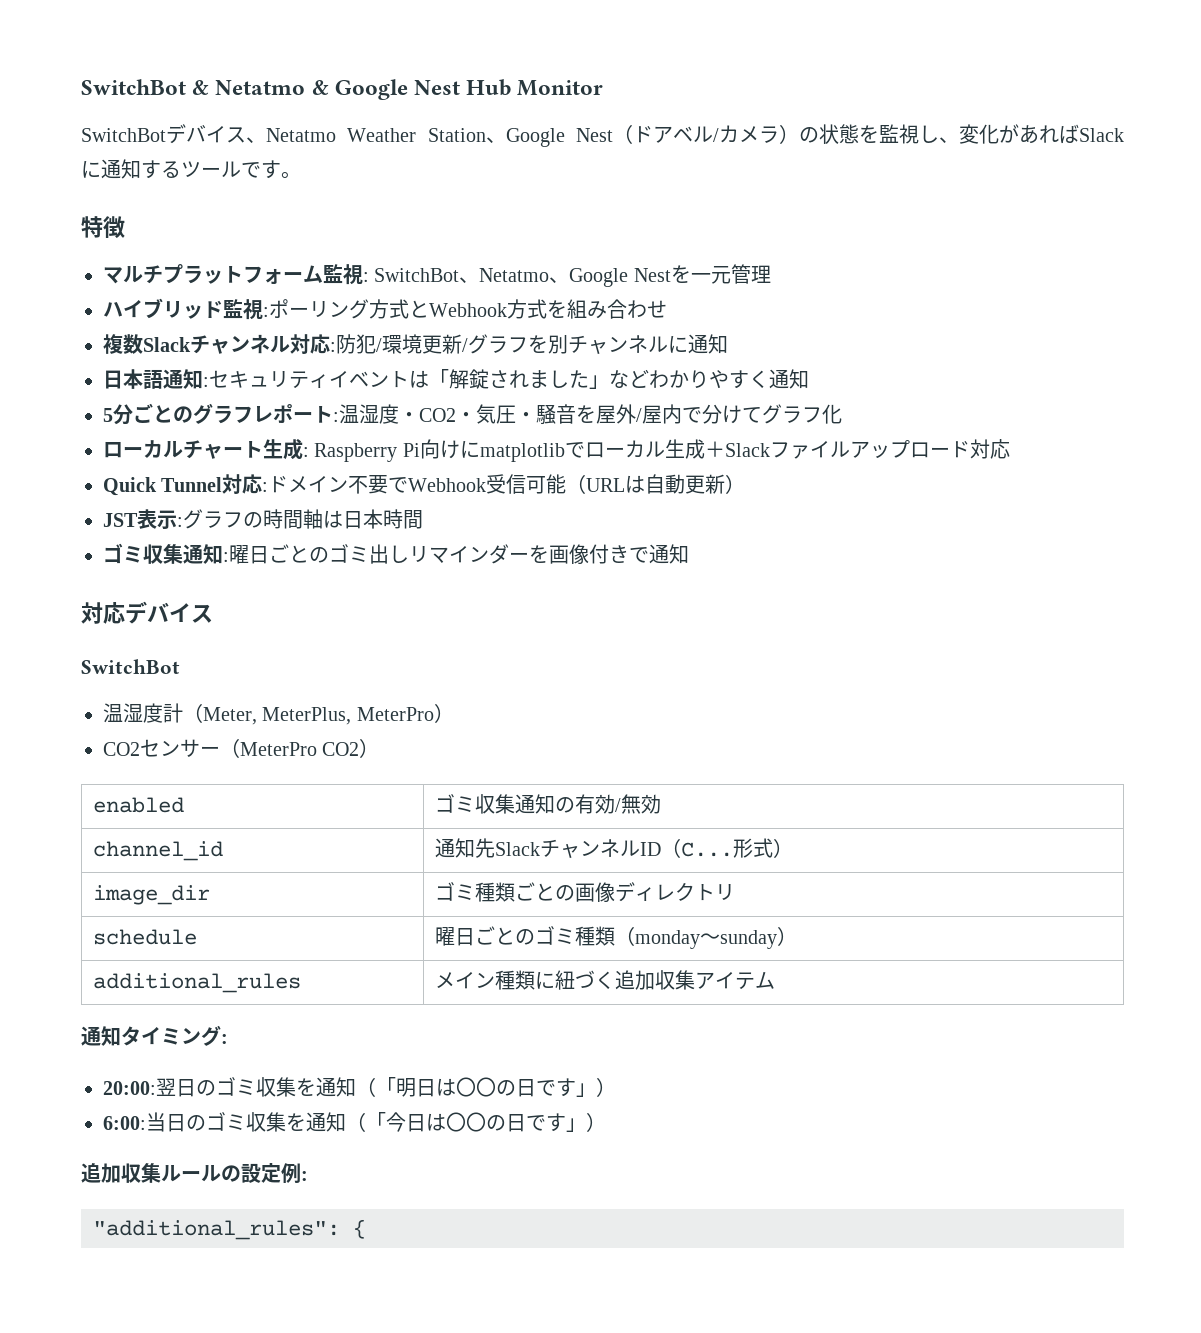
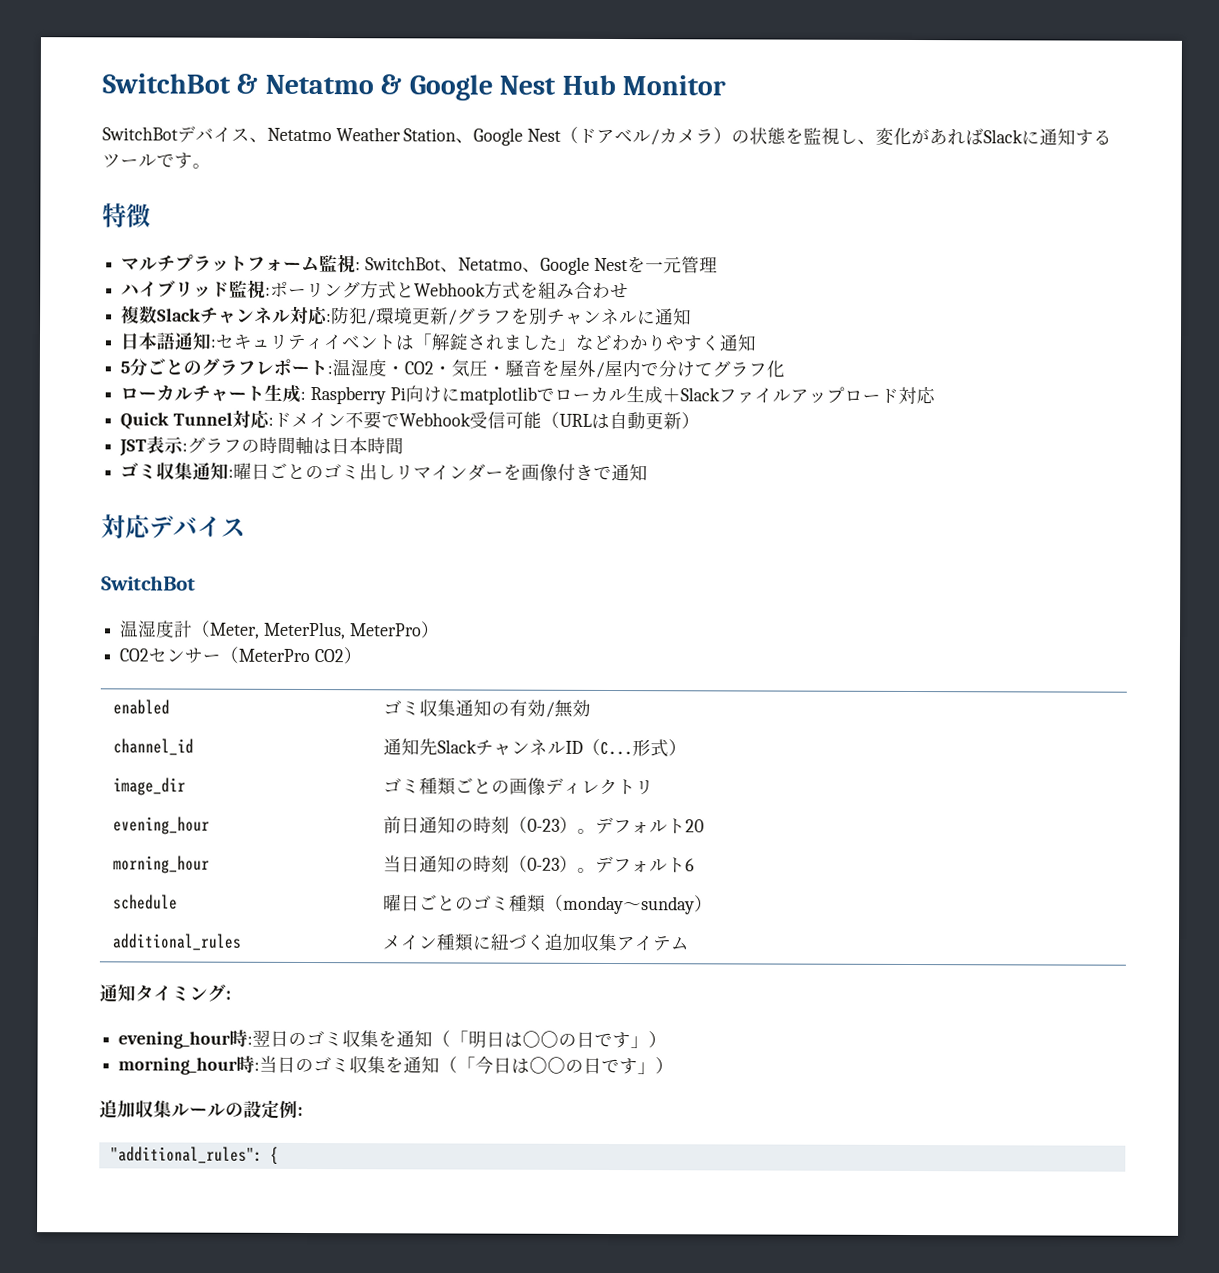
+ evening_hour | 前日通知の時刻（0-23）。デフォルト20
+ morning_hour | 当日通知の時刻（0-23）。デフォルト6
- 20:00:翌日のゴミ収集を通知（「明日は〇〇の日です」）
+ evening_hour時:翌日のゴミ収集を通知（「明日は〇〇の日です」）
- 6:00:当日のゴミ収集を通知（「今日は〇〇の日です」）
+ morning_hour時:当日のゴミ収集を通知（「今日は〇〇の日です」）

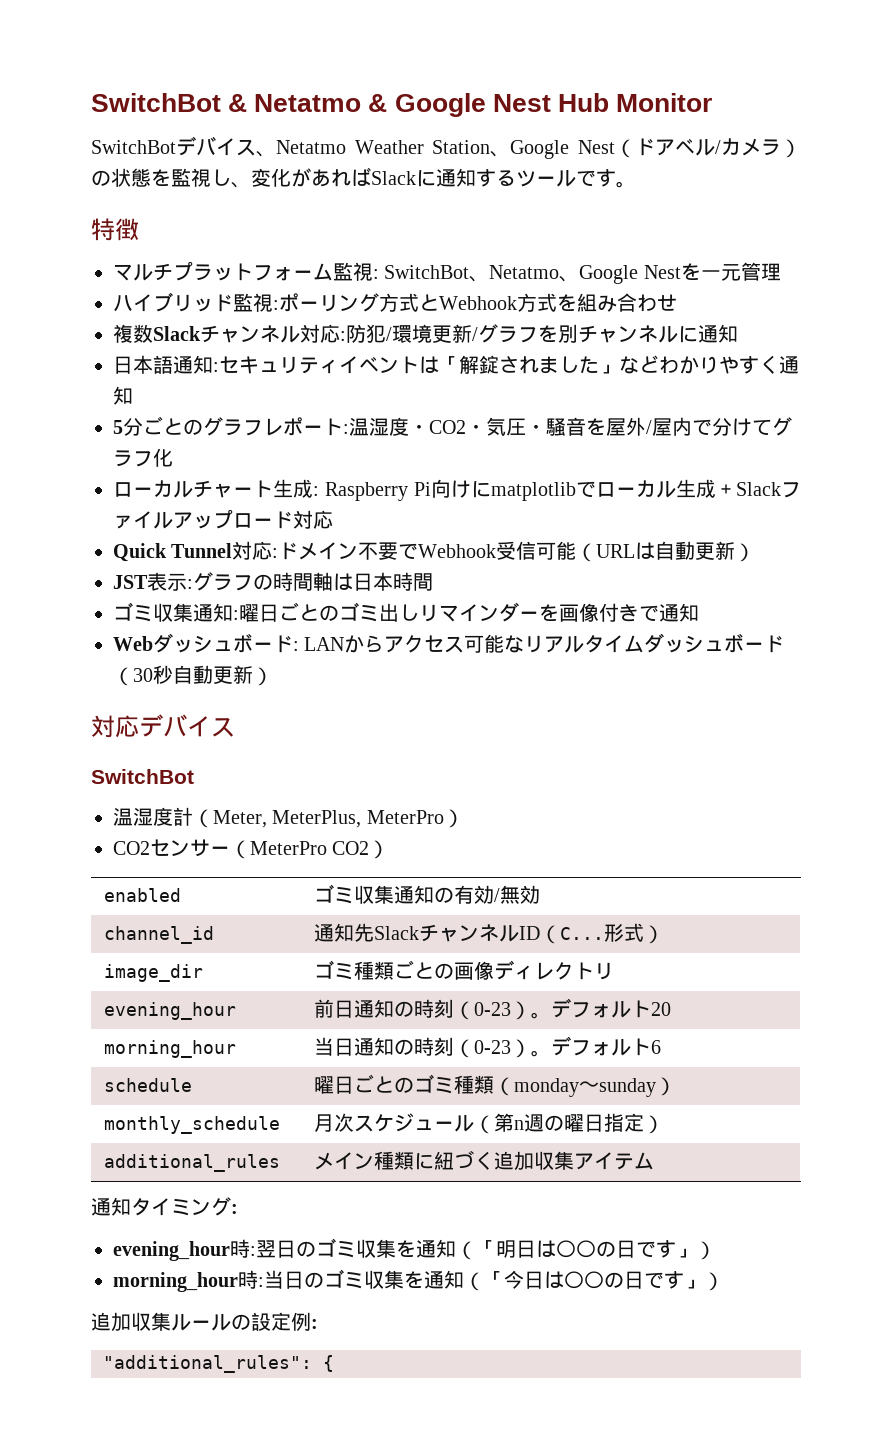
+ Webダッシュボード: LANからアクセス可能なリアルタイムダッシュボード（30秒自動更新）
+ monthly_schedule | 月次スケジュール（第n週の曜日指定）

